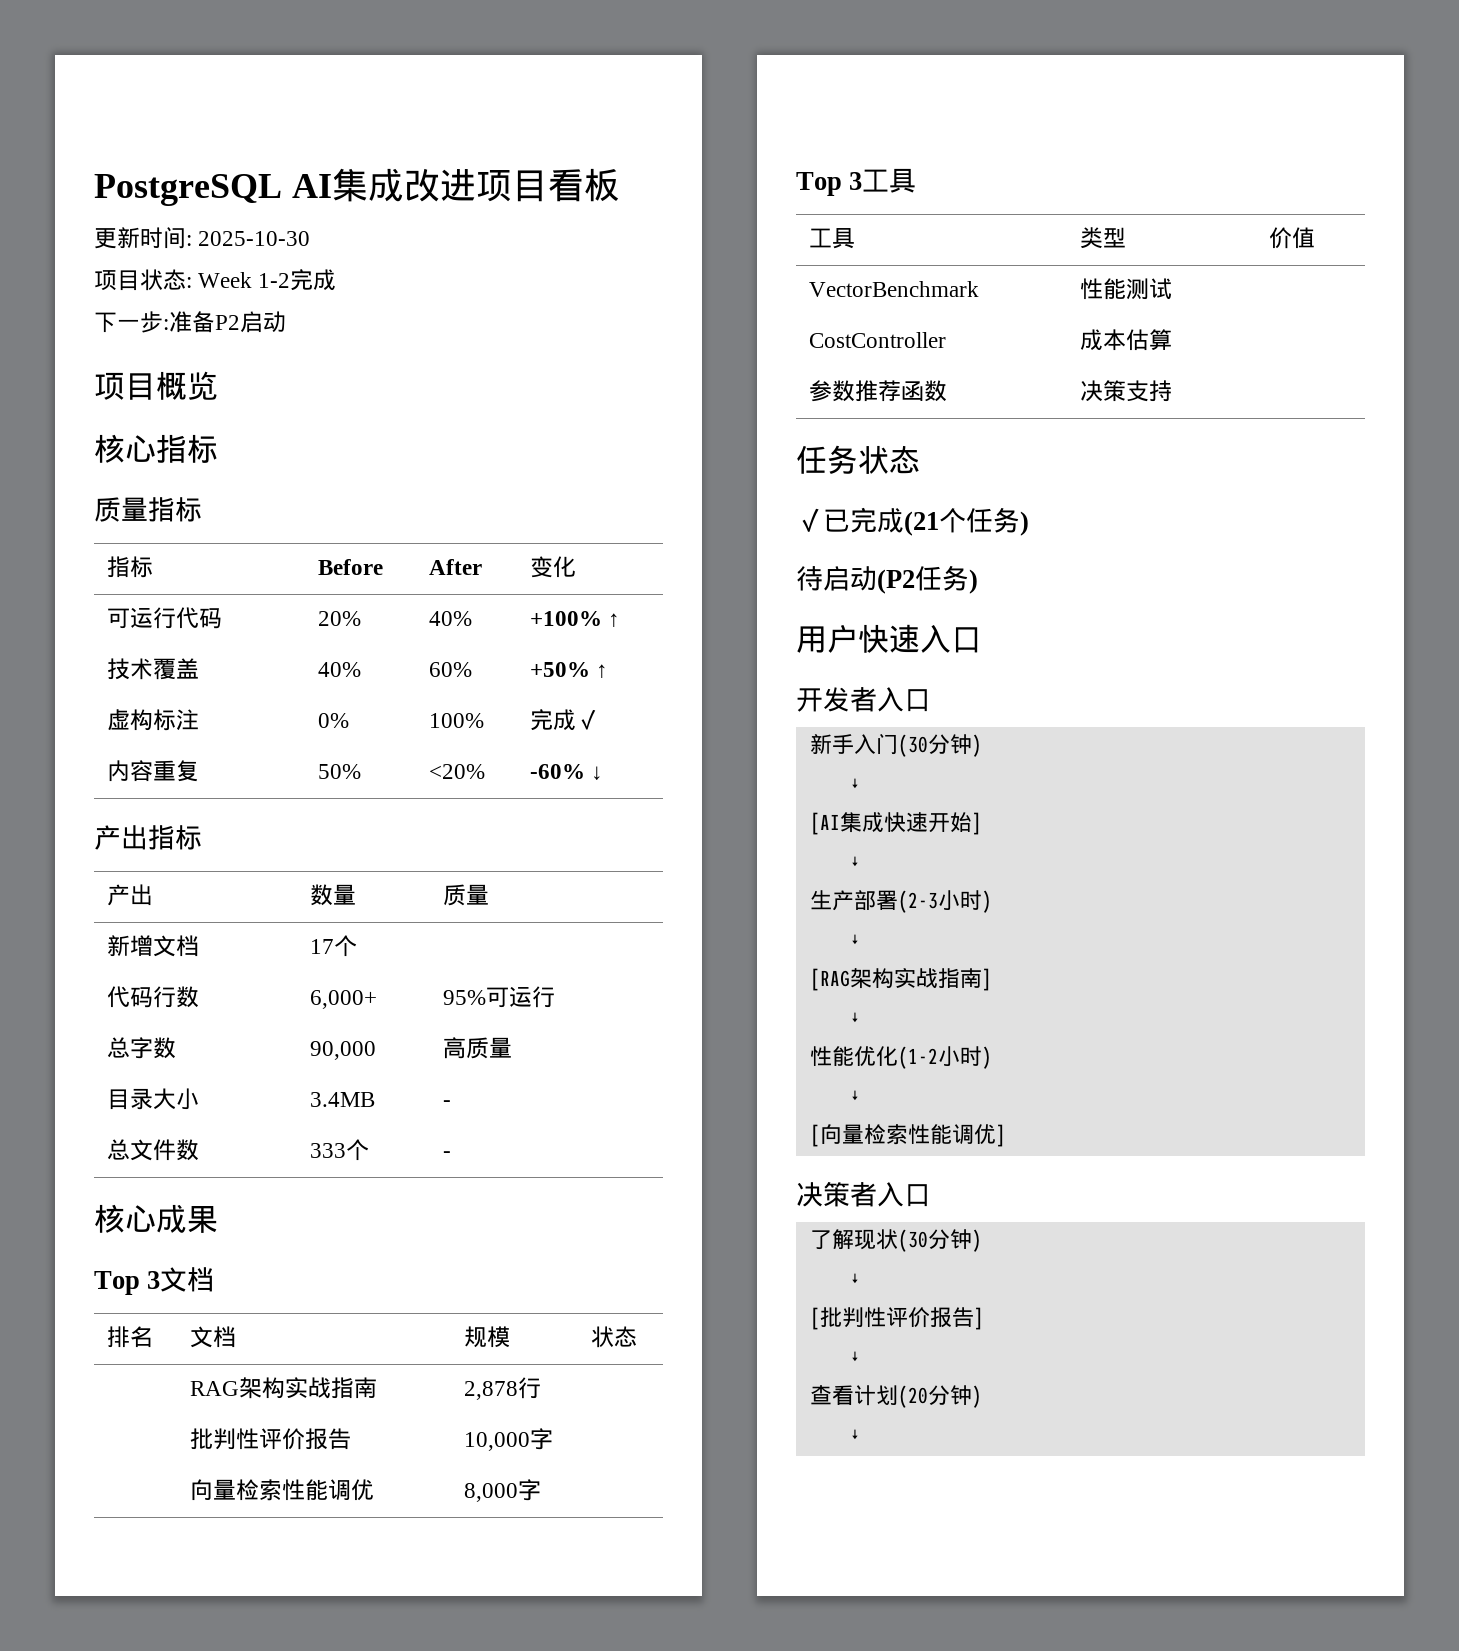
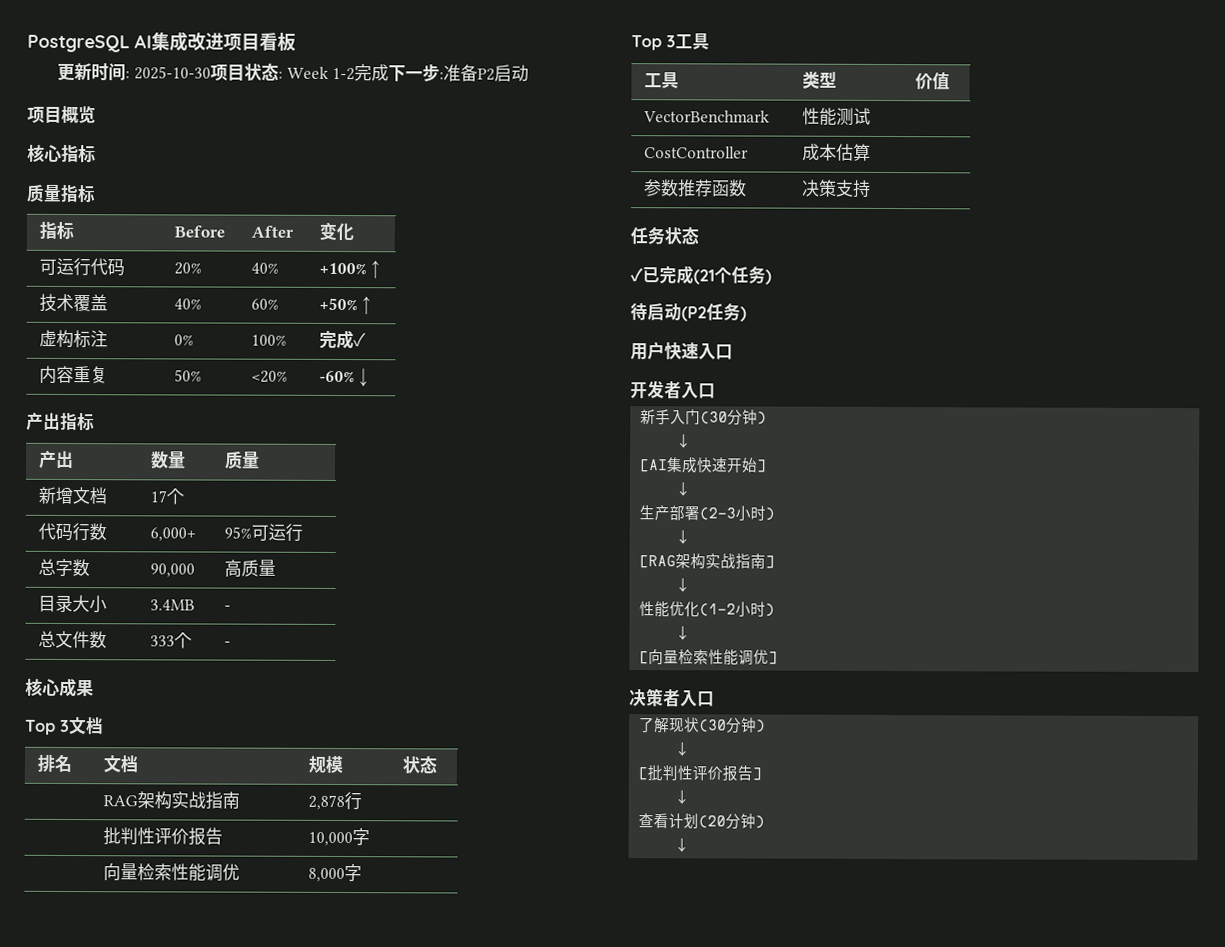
- 更新时间: 2025-10-30
- 项目状态: Week 1-2完成
- 下一步:准备P2启动
+ 更新时间: 2025-10-30项目状态: Week 1-2完成下一步:准备P2启动

